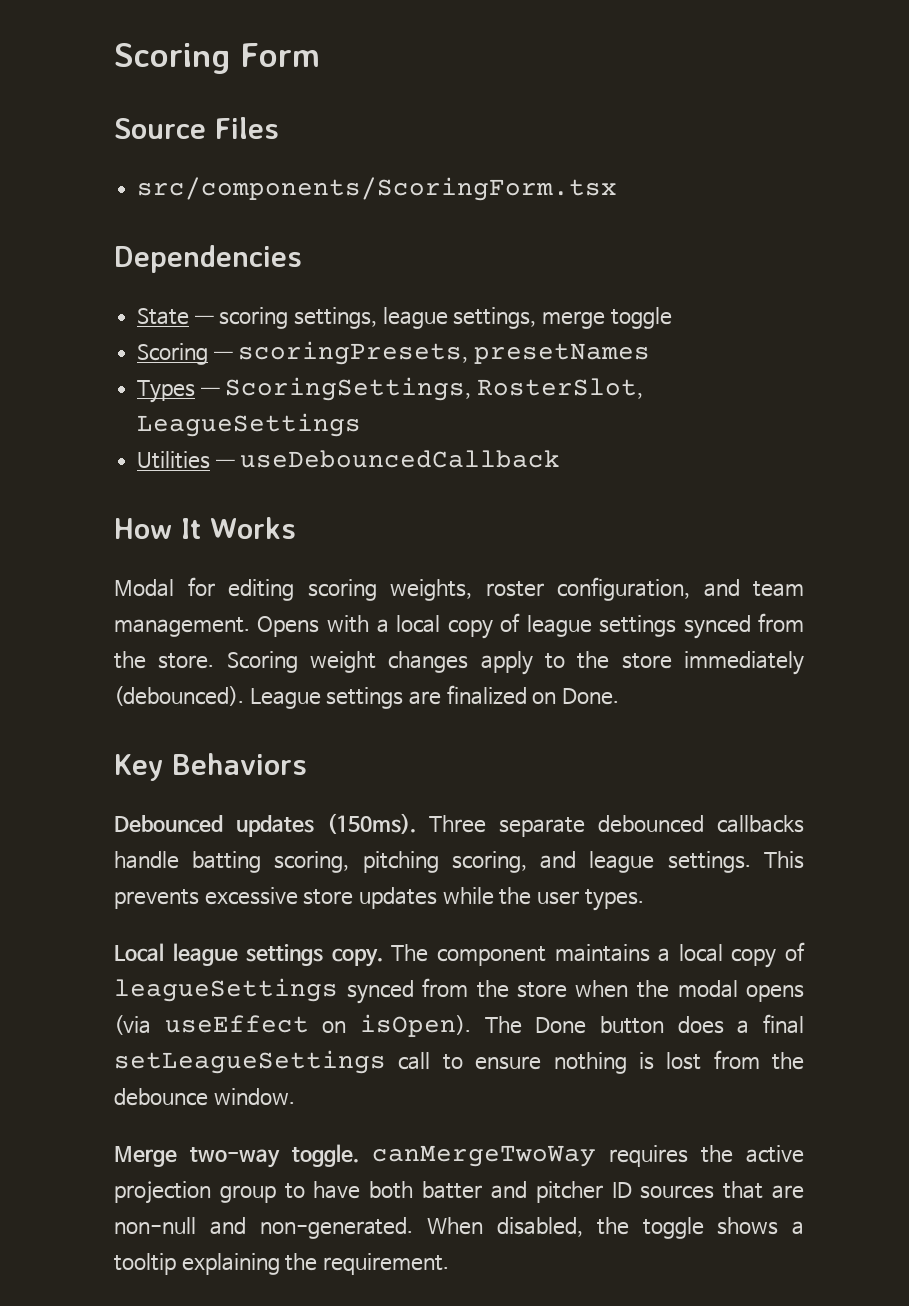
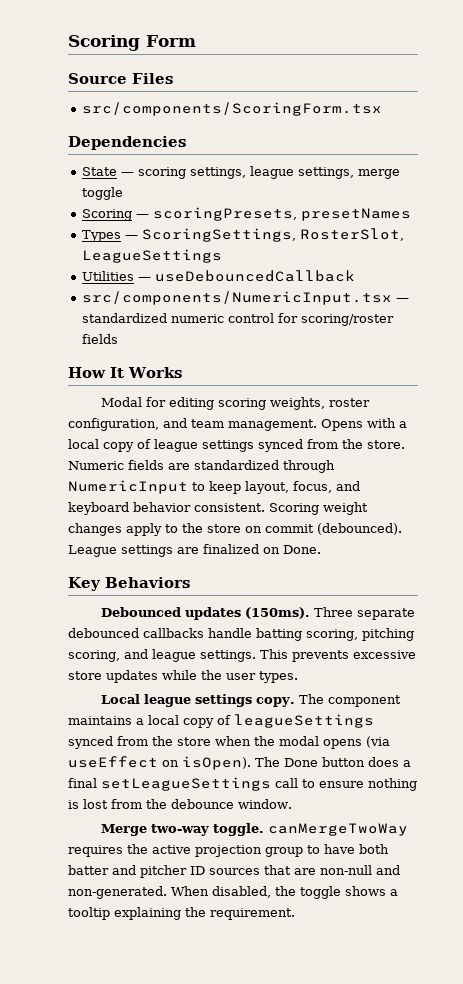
+ src/components/NumericInput.tsx — standardized numeric control for scoring/roster fields
+ Numeric fields are standardized through NumericInput to keep layout, focus, and keyboard behavior consistent.
- Scoring weight changes apply to the store immediately (debounced).
+ Scoring weight changes apply to the store on commit (debounced).

